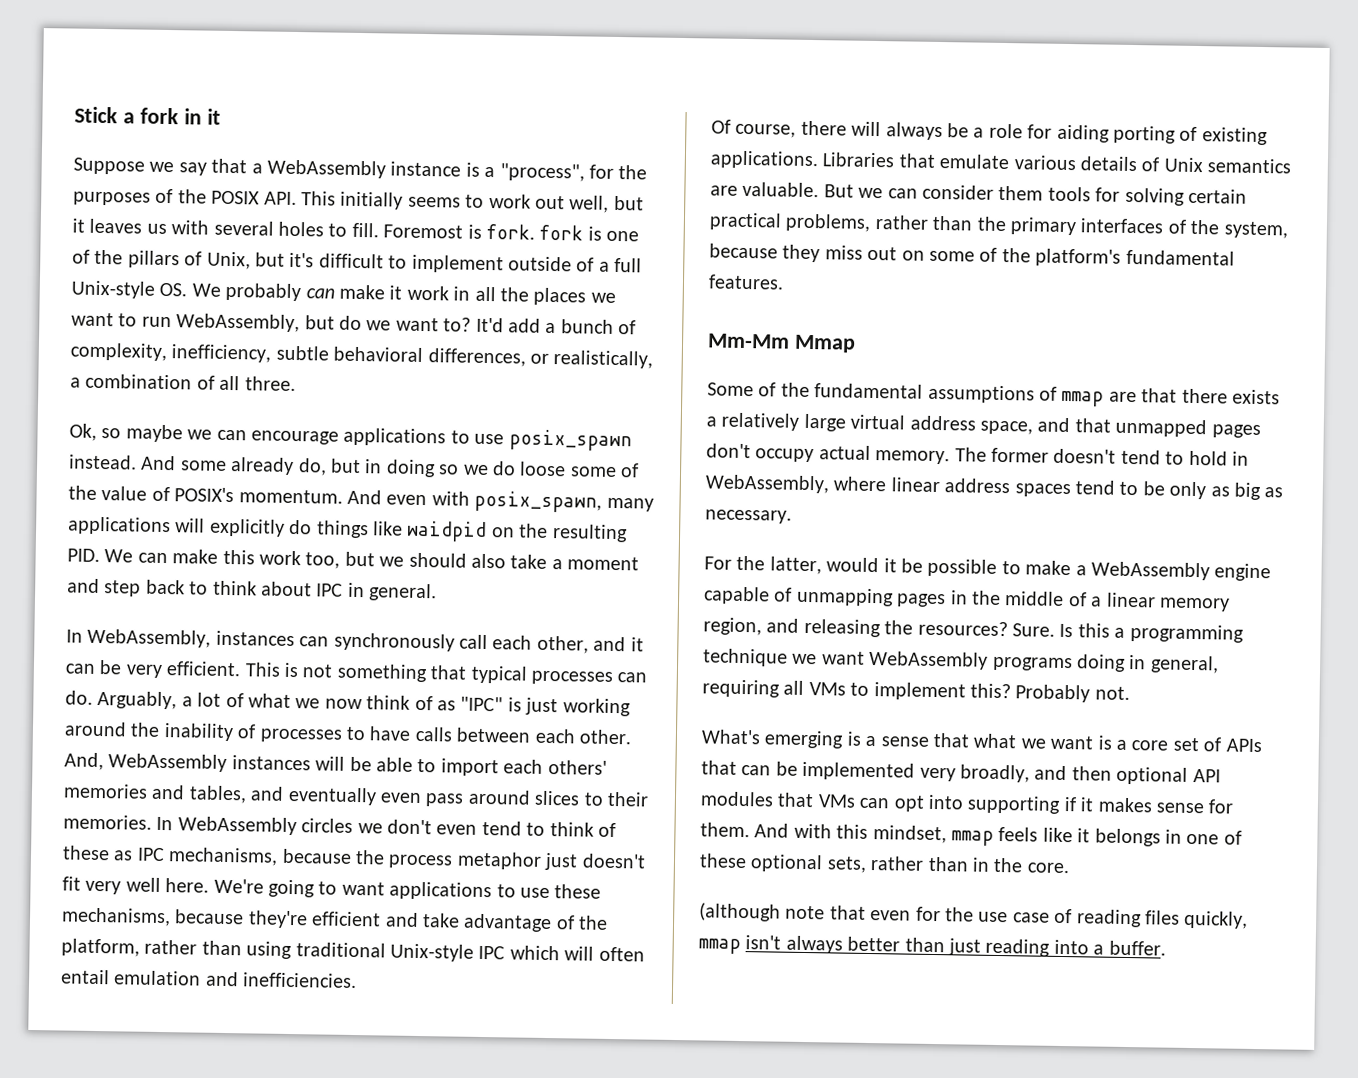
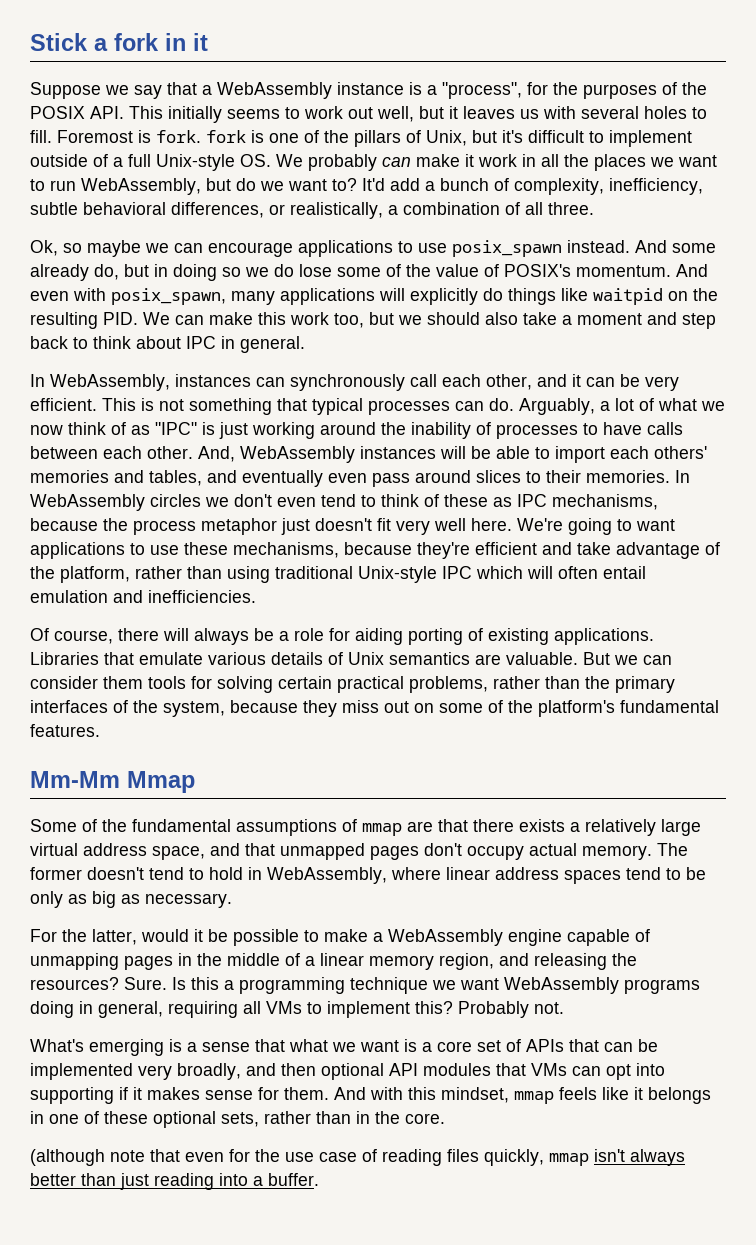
- And some already do, but in doing so we do loose some of the value of POSIX's momentum.
+ And some already do, but in doing so we do lose some of the value of POSIX's momentum.
- And even with posix_spawn, many applications will explicitly do things like waidpid on the resulting PID. We can make this work too, but we should also take a moment and step back to think about IPC in general.
+ And even with posix_spawn, many applications will explicitly do things like waitpid on the resulting PID. We can make this work too, but we should also take a moment and step back to think about IPC in general.

